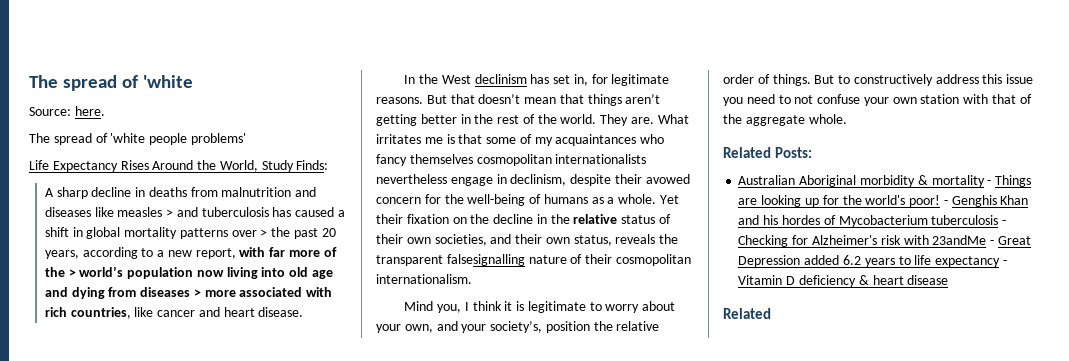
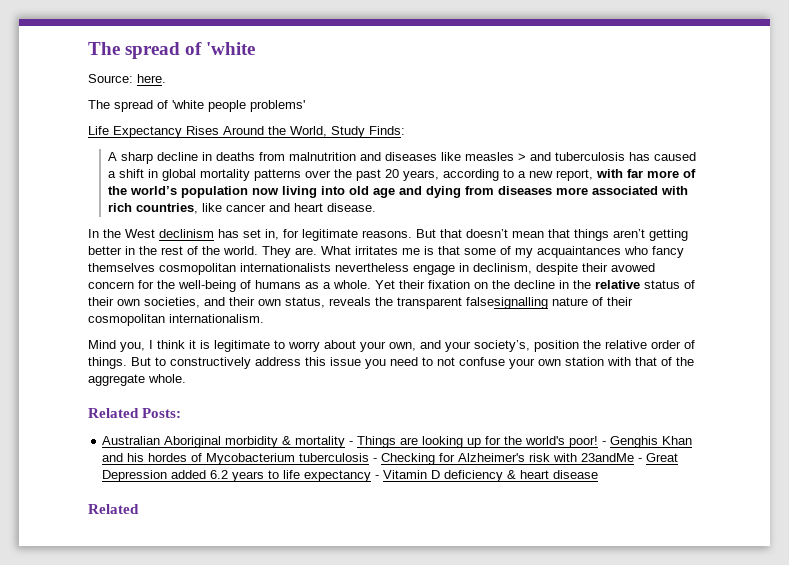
- A sharp decline in deaths from malnutrition and diseases like measles > and tuberculosis has caused a shift in global mortality patterns over > the past 20 years, according to a new report, with far more of the > world’s population now living into old age and dying from diseases > more associated with rich countries, like cancer and heart disease.
+ A sharp decline in deaths from malnutrition and diseases like measles > and tuberculosis has caused a shift in global mortality patterns over the past 20 years, according to a new report, with far more of the world’s population now living into old age and dying from diseases more associated with rich countries, like cancer and heart disease.

